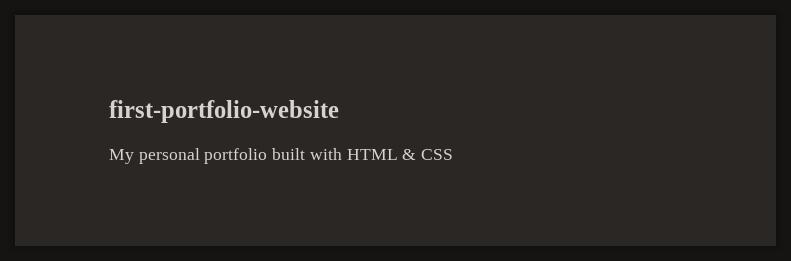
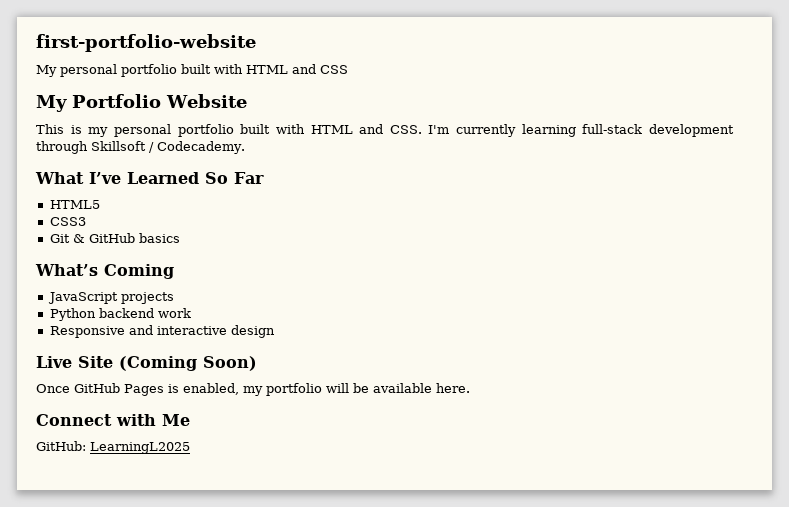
- My personal portfolio built with HTML & CSS
+ My personal portfolio built with HTML and CSS
+ My Portfolio Website
+ This is my personal portfolio built with HTML and CSS. I'm currently learning full-stack development through Skillsoft / Codecademy.
+ What I’ve Learned So Far
+ HTML5
+ CSS3
+ Git & GitHub basics
+ What’s Coming
+ JavaScript projects
+ Python backend work
+ Responsive and interactive design
+ Live Site (Coming Soon)
+ Once GitHub Pages is enabled, my portfolio will be available here.
+ Connect with Me
+ GitHub: LearningL2025

